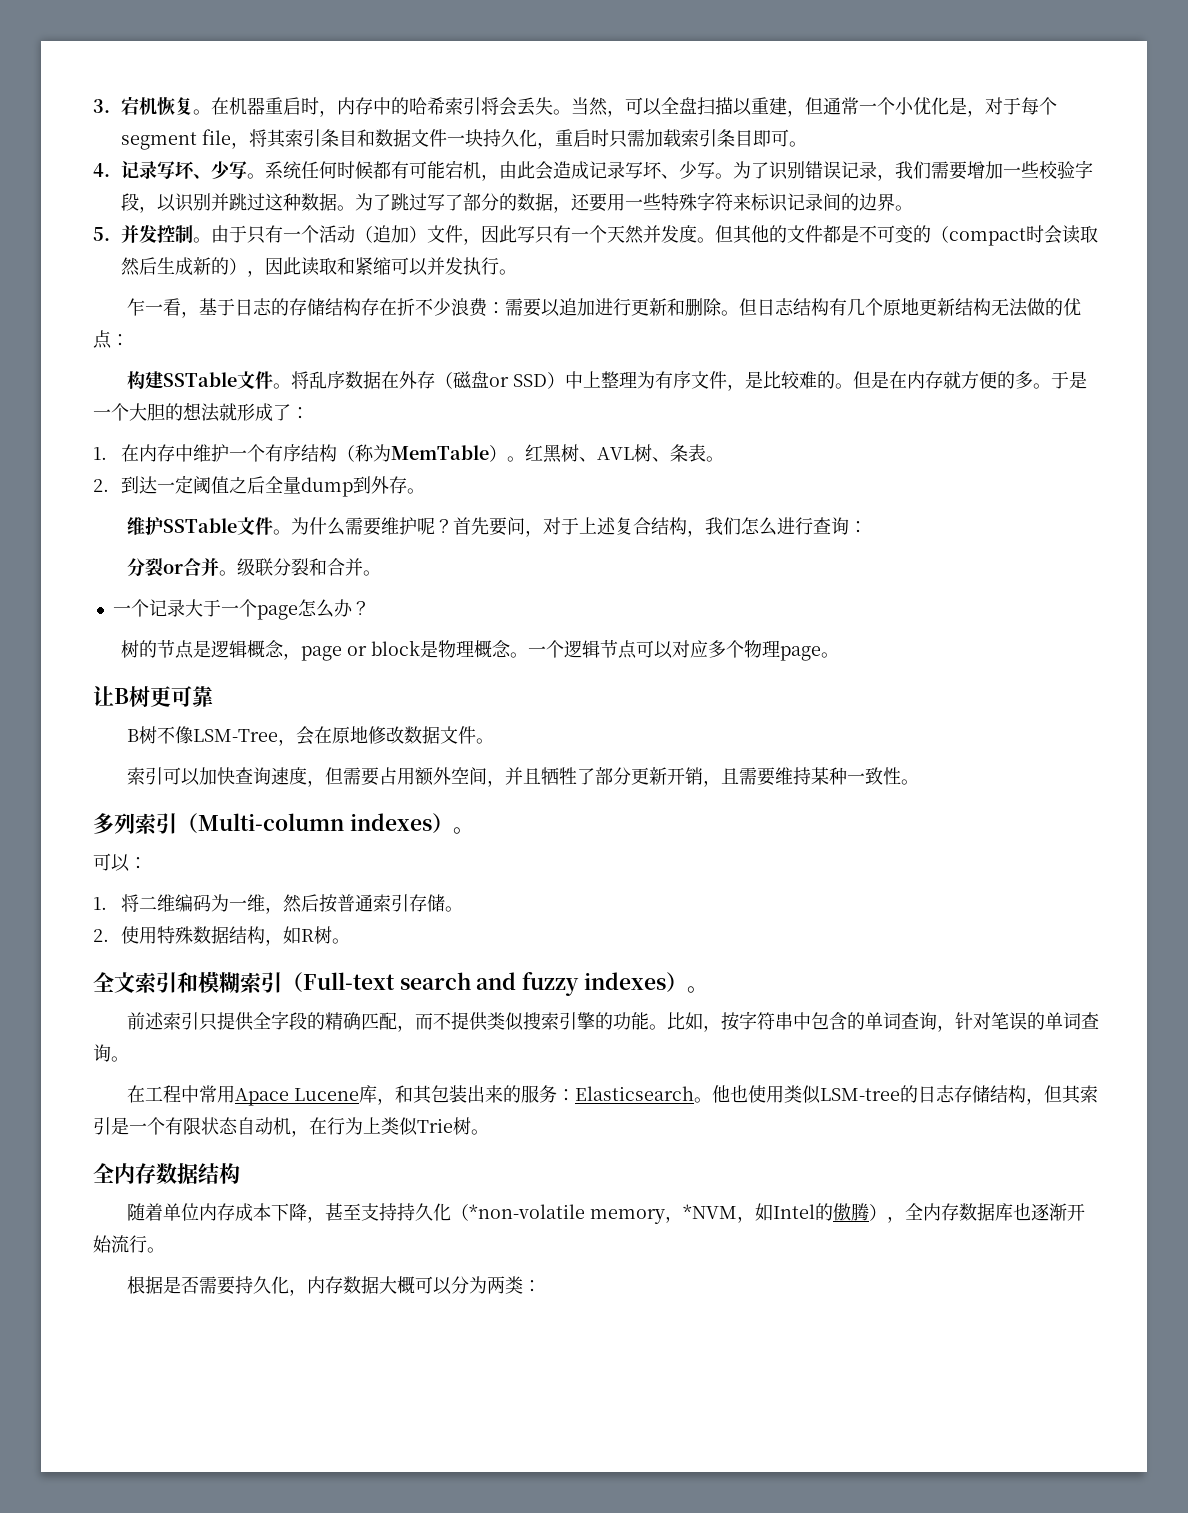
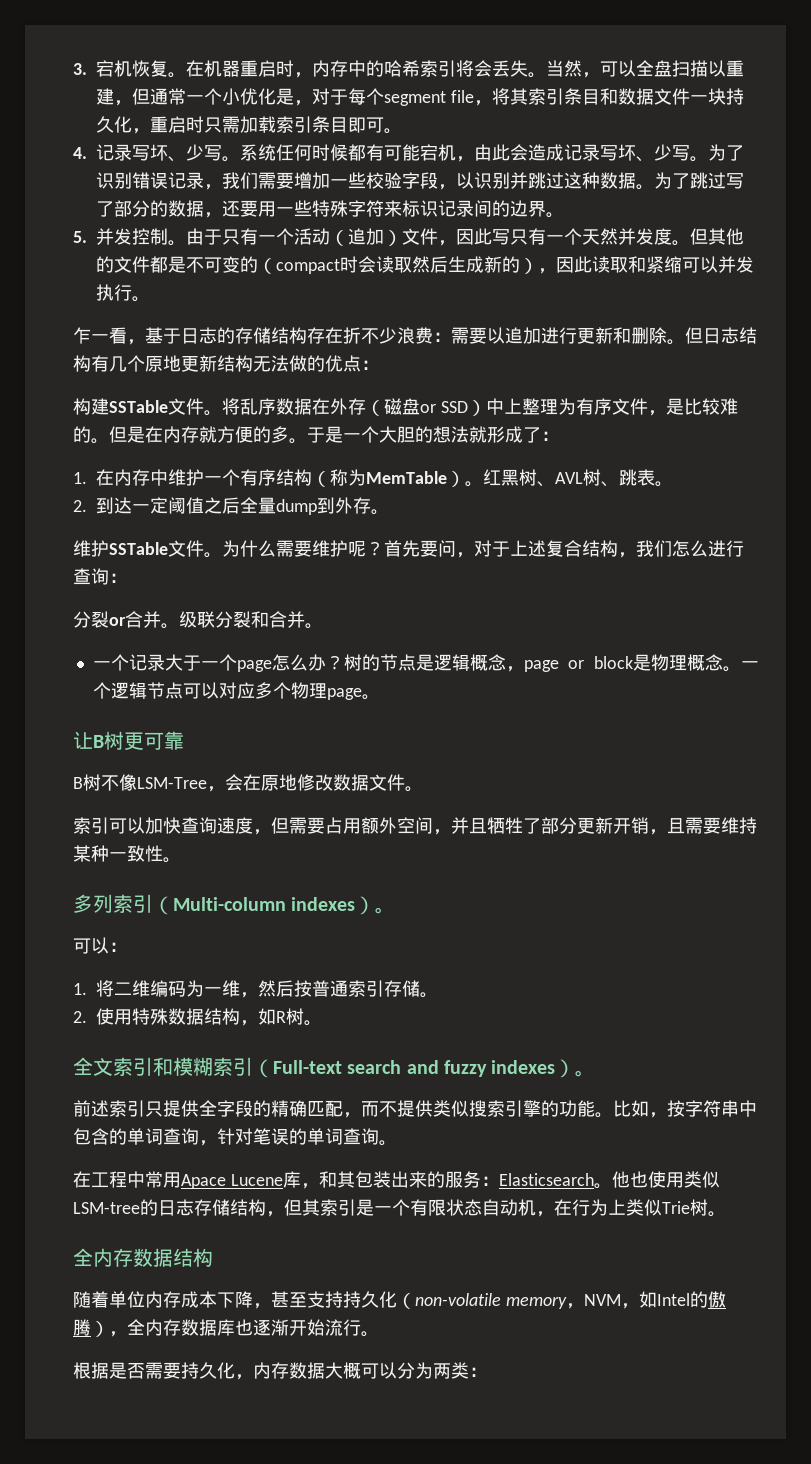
- 红黑树、AVL树、条表。
+ 红黑树、AVL树、跳表。
- 一个记录大于一个page怎么办？
- 树的节点是逻辑概念，page or block是物理概念。
+ 一个记录大于一个page怎么办？树的节点是逻辑概念，page or block是物理概念。
- 随着单位内存成本下降，甚至支持持久化（*non-volatile memory，*NVM，如Intel的傲腾），全内存数据库也逐渐开始流行。
+ 随着单位内存成本下降，甚至支持持久化（non-volatile memory，NVM，如Intel的傲腾），全内存数据库也逐渐开始流行。

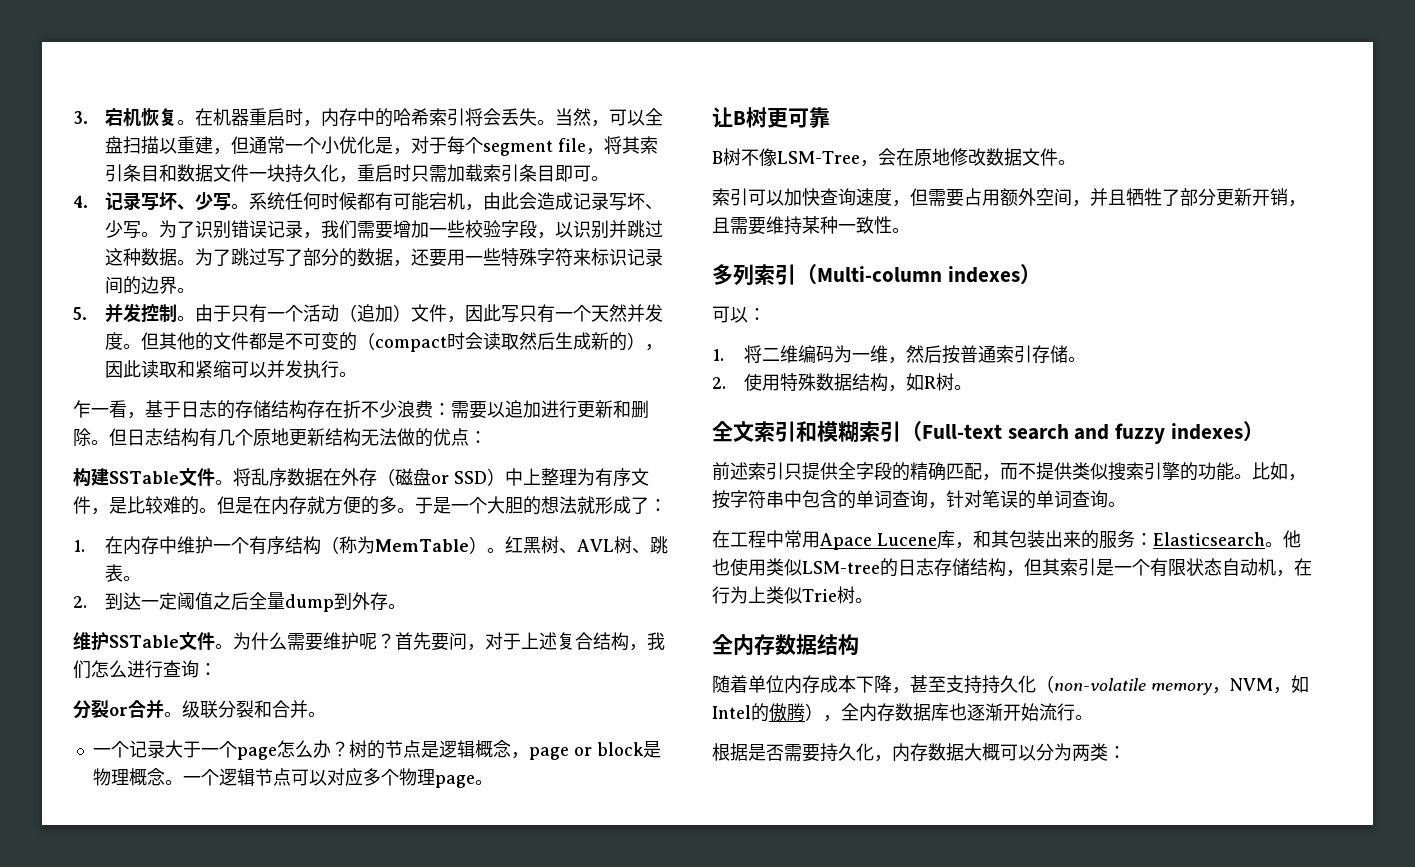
- 多列索引（Multi-column indexes）。
+ 多列索引（Multi-column indexes）
- 全文索引和模糊索引（Full-text search and fuzzy indexes）。
+ 全文索引和模糊索引（Full-text search and fuzzy indexes）

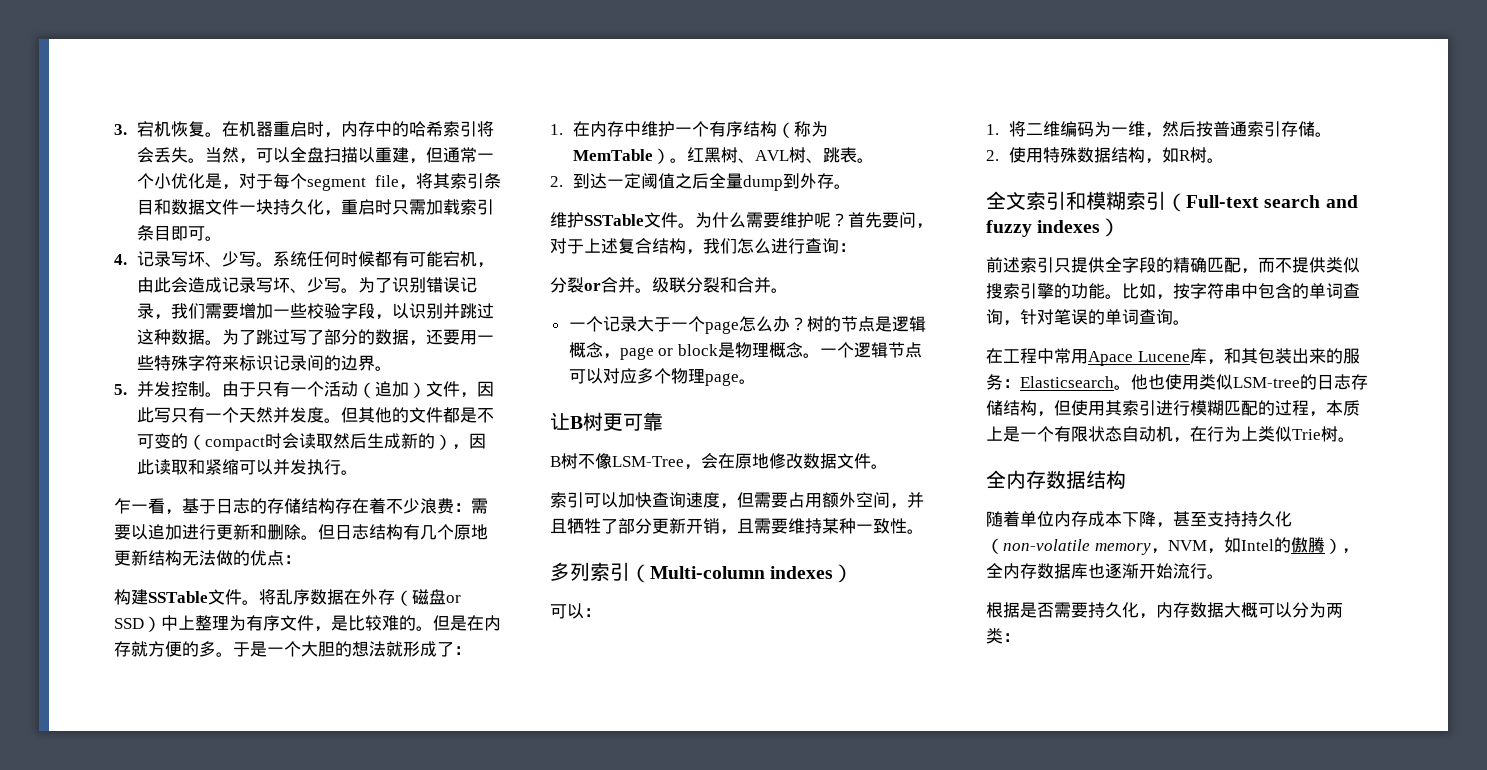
- 乍一看，基于日志的存储结构存在折不少浪费：需要以追加进行更新和删除。
+ 乍一看，基于日志的存储结构存在着不少浪费：需要以追加进行更新和删除。
- 他也使用类似LSM-tree的日志存储结构，但其索引是一个有限状态自动机，在行为上类似Trie树。
+ 他也使用类似LSM-tree的日志存储结构，但使用其索引进行模糊匹配的过程，本质上是一个有限状态自动机，在行为上类似Trie树。

